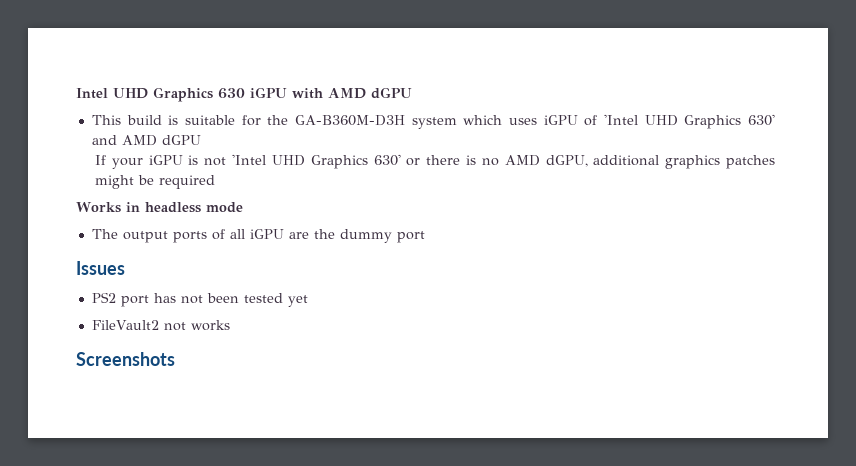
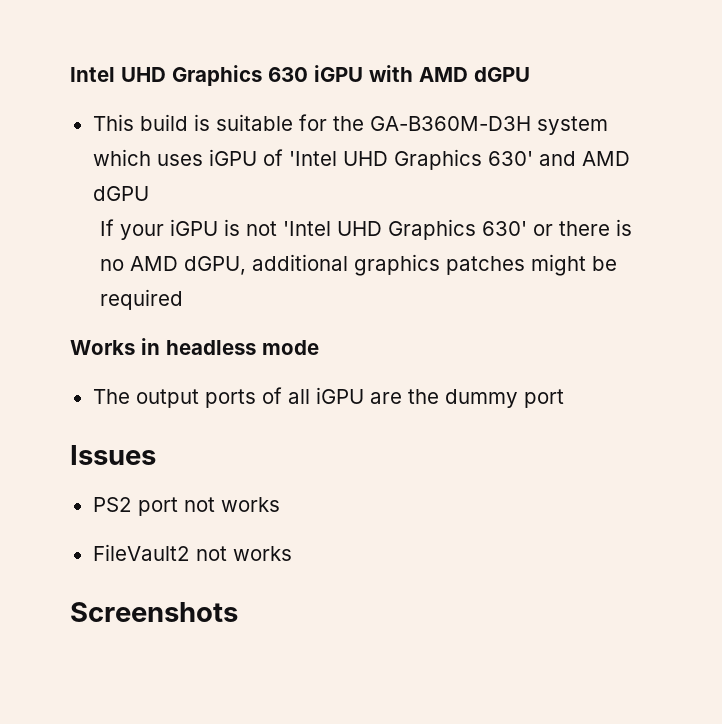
- PS2 port has not been tested yet
+ PS2 port not works

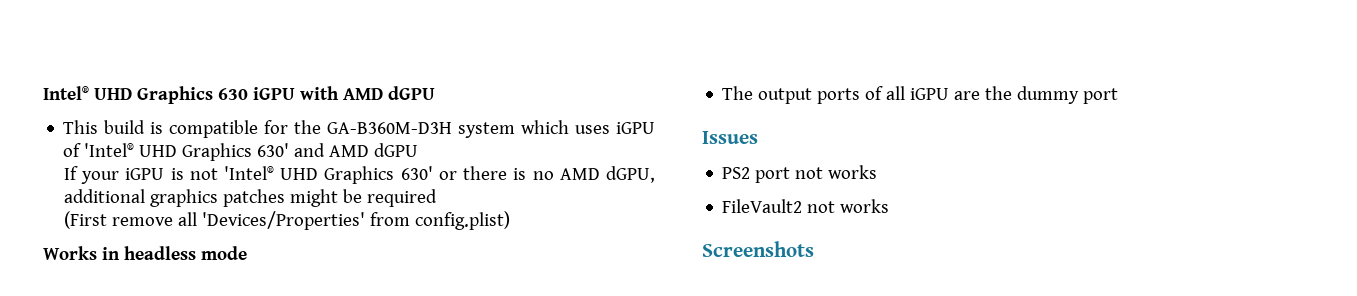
- Intel UHD Graphics 630 iGPU with AMD dGPU
+ Intel® UHD Graphics 630 iGPU with AMD dGPU
- This build is suitable for the GA-B360M-D3H system which uses iGPU of 'Intel UHD Graphics 630' and AMD dGPU
+ This build is compatible for the GA-B360M-D3H system which uses iGPU of 'Intel® UHD Graphics 630' and AMD dGPU
- If your iGPU is not 'Intel UHD Graphics 630' or there is no AMD dGPU, additional graphics patches might be required
+ If your iGPU is not 'Intel® UHD Graphics 630' or there is no AMD dGPU, additional graphics patches might be required
+ (First remove all 'Devices/Properties' from config.plist)

